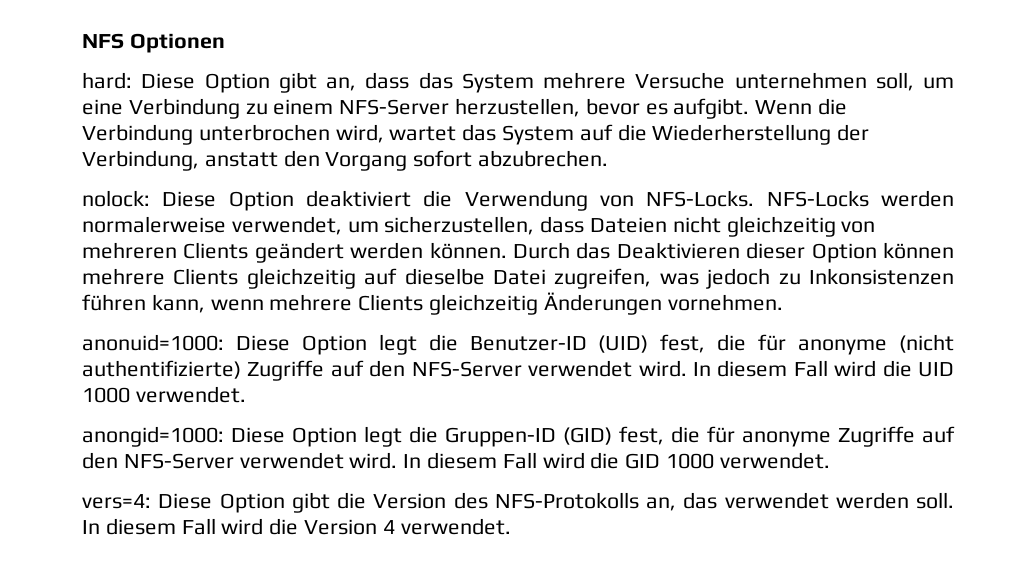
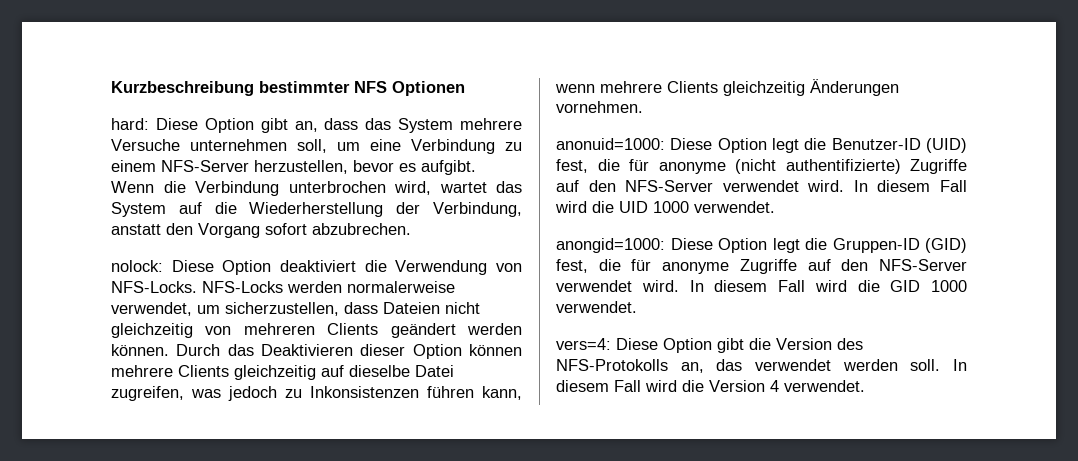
- NFS Optionen
+ Kurzbeschreibung bestimmter NFS Optionen

